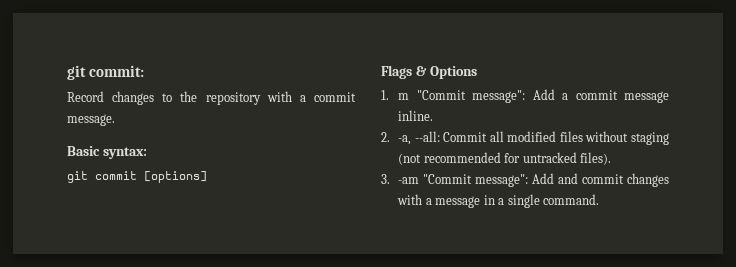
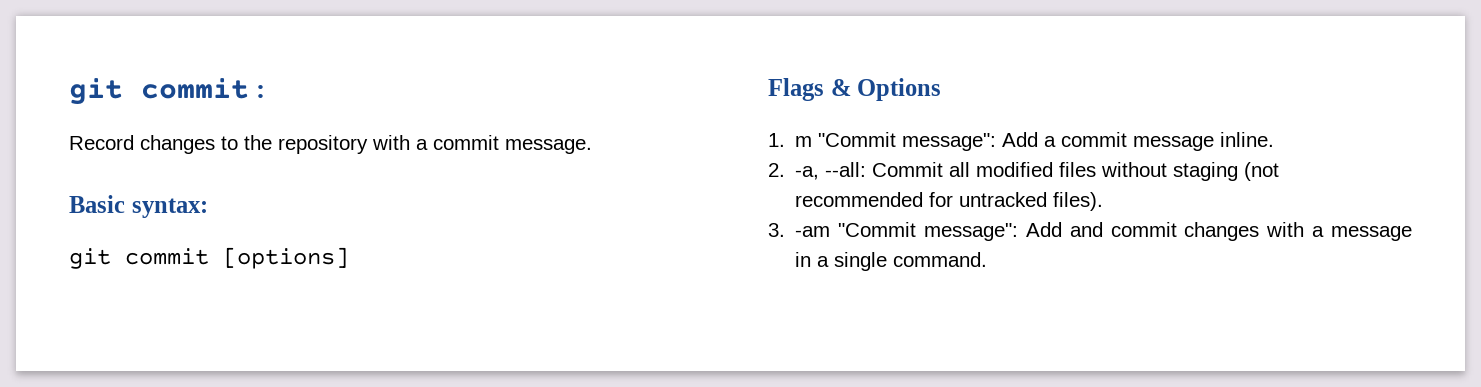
- git commit:
+ git commit :

